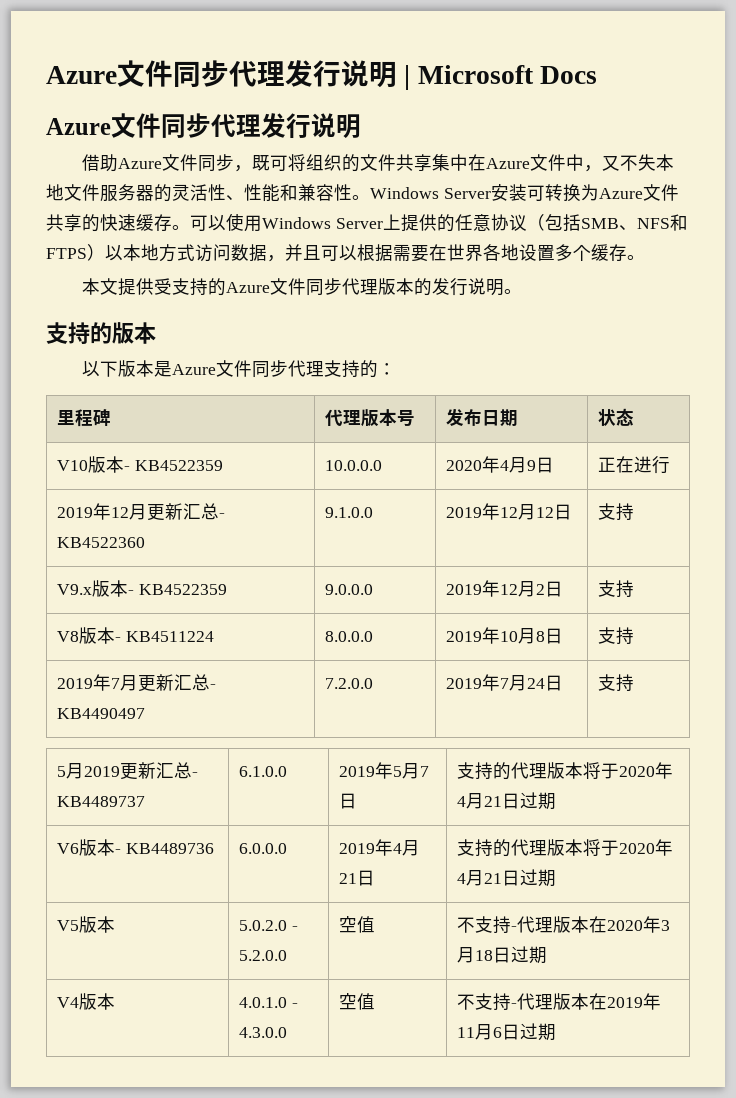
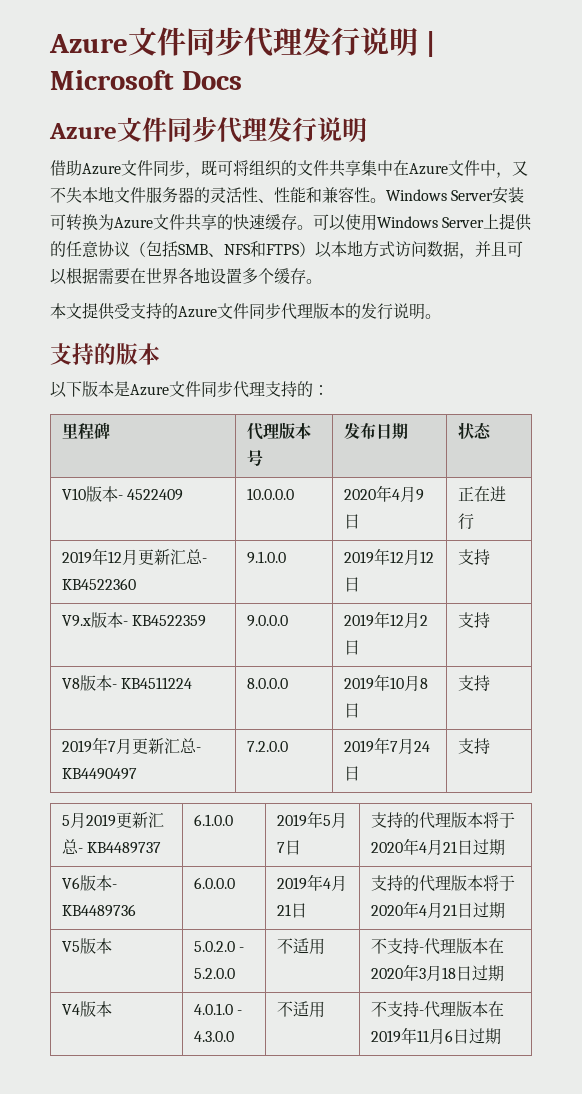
- V10版本- KB4522359 | 10.0.0.0 | 2020年4月9日 | 正在进行
+ V10版本- 4522409 | 10.0.0.0 | 2020年4月9日 | 正在进行
- V5版本 | 5.0.2.0 - 5.2.0.0 | 空值 | 不支持-代理版本在2020年3月18日过期
+ V5版本 | 5.0.2.0 - 5.2.0.0 | 不适用 | 不支持-代理版本在2020年3月18日过期
- V4版本 | 4.0.1.0 - 4.3.0.0 | 空值 | 不支持-代理版本在2019年11月6日过期
+ V4版本 | 4.0.1.0 - 4.3.0.0 | 不适用 | 不支持-代理版本在2019年11月6日过期

